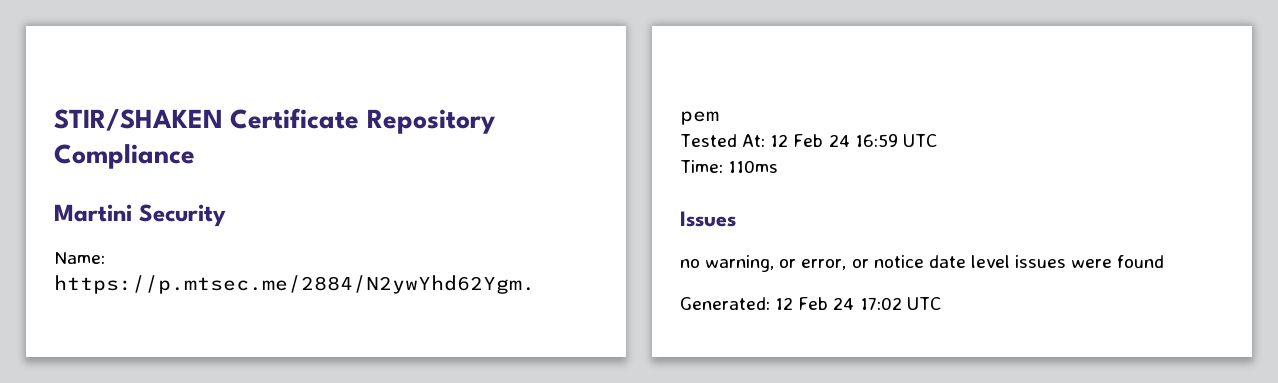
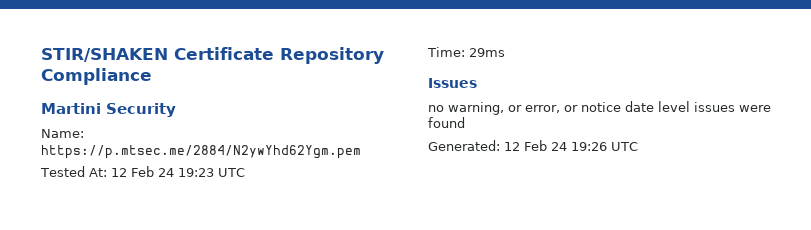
- Tested At: 12 Feb 24 16:59 UTC
+ Tested At: 12 Feb 24 19:23 UTC
- Time: 110ms
+ Time: 29ms
- Generated: 12 Feb 24 17:02 UTC
+ Generated: 12 Feb 24 19:26 UTC

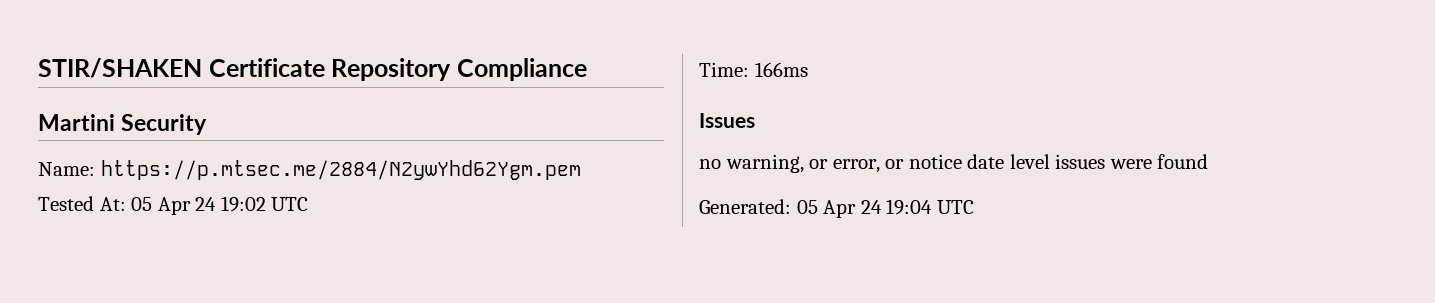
- Tested At: 12 Feb 24 19:23 UTC
+ Tested At: 05 Apr 24 19:02 UTC
- Time: 29ms
+ Time: 166ms
- Generated: 12 Feb 24 19:26 UTC
+ Generated: 05 Apr 24 19:04 UTC

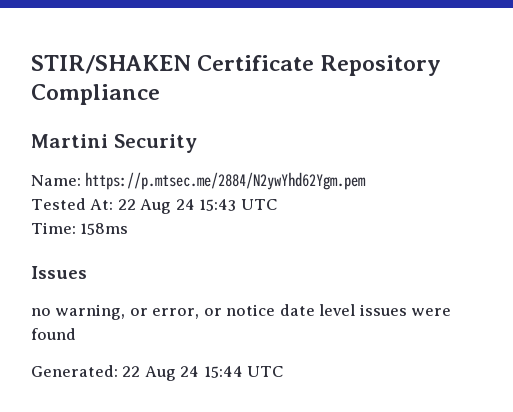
- Tested At: 05 Apr 24 19:02 UTC
+ Tested At: 22 Aug 24 15:43 UTC
- Time: 166ms
+ Time: 158ms
- Generated: 05 Apr 24 19:04 UTC
+ Generated: 22 Aug 24 15:44 UTC

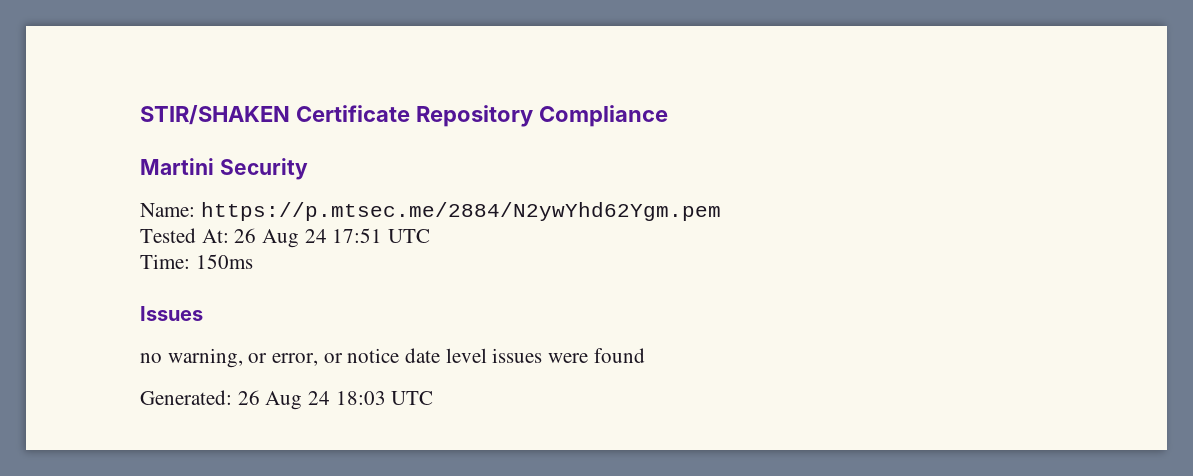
- Tested At: 22 Aug 24 15:43 UTC
+ Tested At: 26 Aug 24 17:51 UTC
- Time: 158ms
+ Time: 150ms
- Generated: 22 Aug 24 15:44 UTC
+ Generated: 26 Aug 24 18:03 UTC

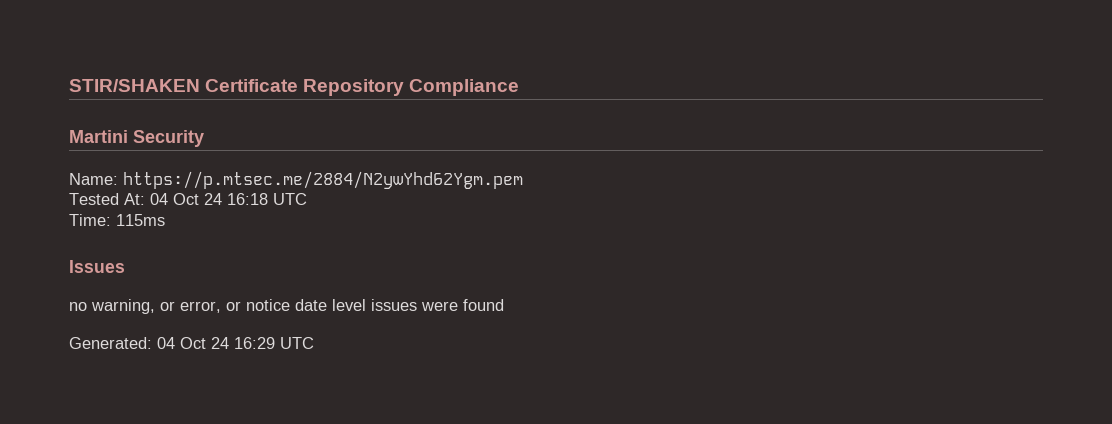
- Tested At: 26 Aug 24 17:51 UTC
+ Tested At: 04 Oct 24 16:18 UTC
- Time: 150ms
+ Time: 115ms
- Generated: 26 Aug 24 18:03 UTC
+ Generated: 04 Oct 24 16:29 UTC

